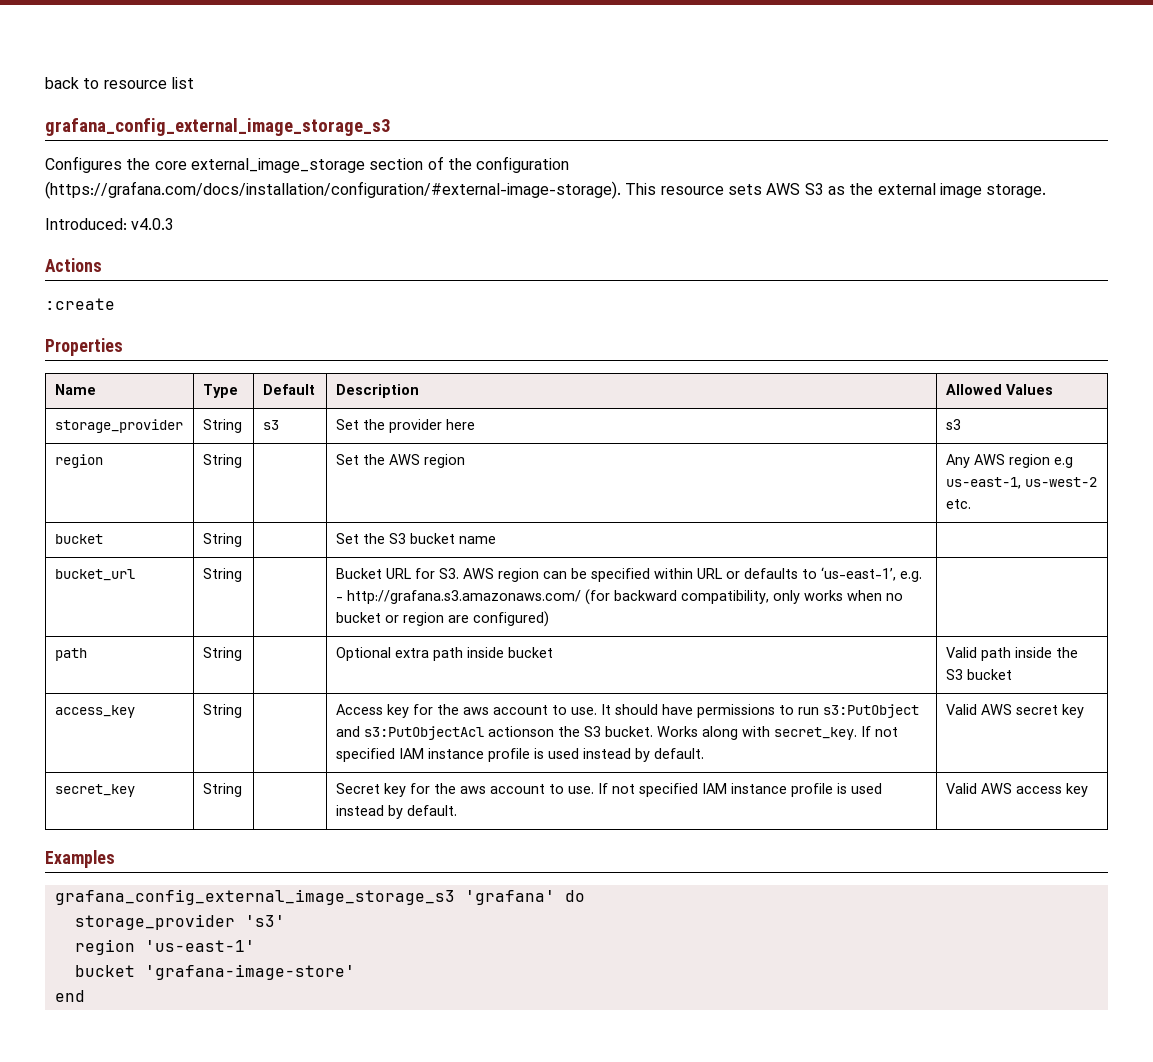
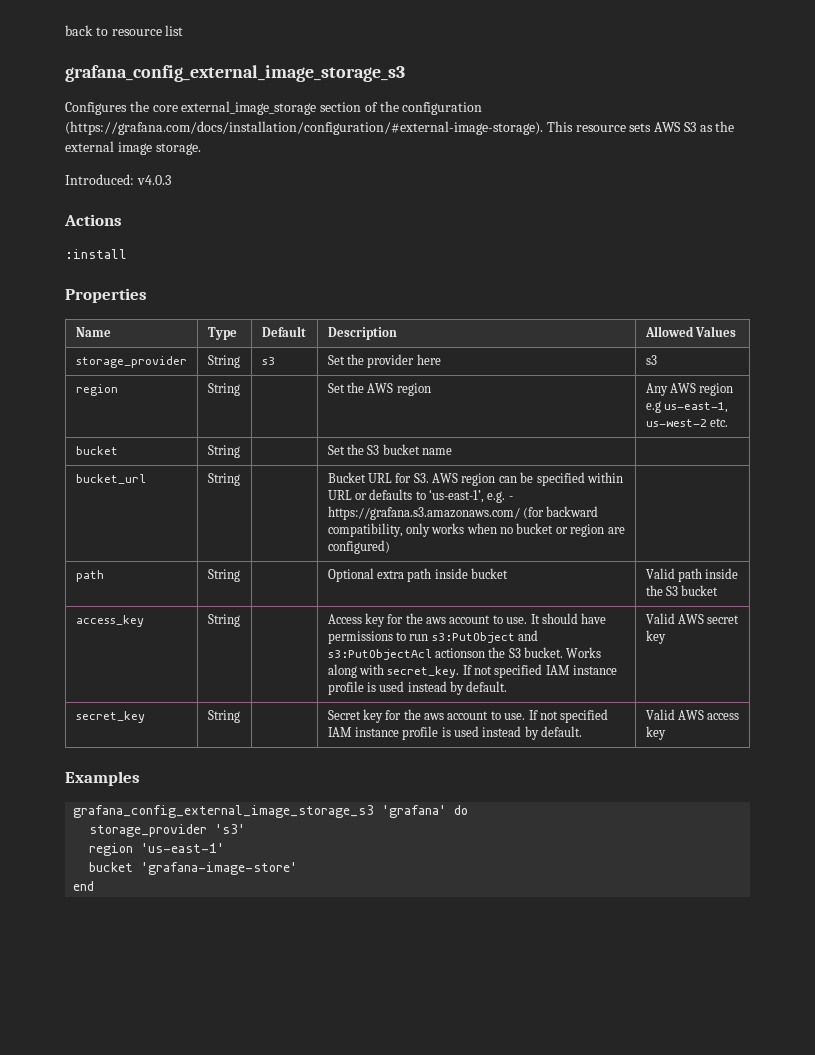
- :create
+ :install
- bucket_url | String | | Bucket URL for S3. AWS region can be specified within URL or defaults to ‘us-east-1’, e.g. - http://grafana.s3.amazonaws.com/ (for backward compatibility, only works when no bucket or region are configured) |
+ bucket_url | String | | Bucket URL for S3. AWS region can be specified within URL or defaults to ‘us-east-1’, e.g. - https://grafana.s3.amazonaws.com/ (for backward compatibility, only works when no bucket or region are configured) |

